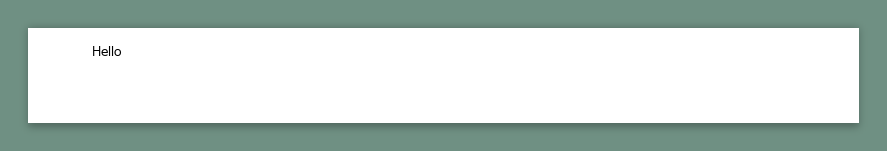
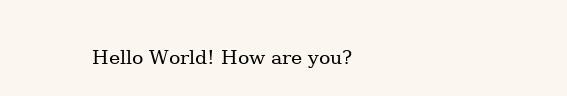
- Hello
+ Hello World! How are you?

